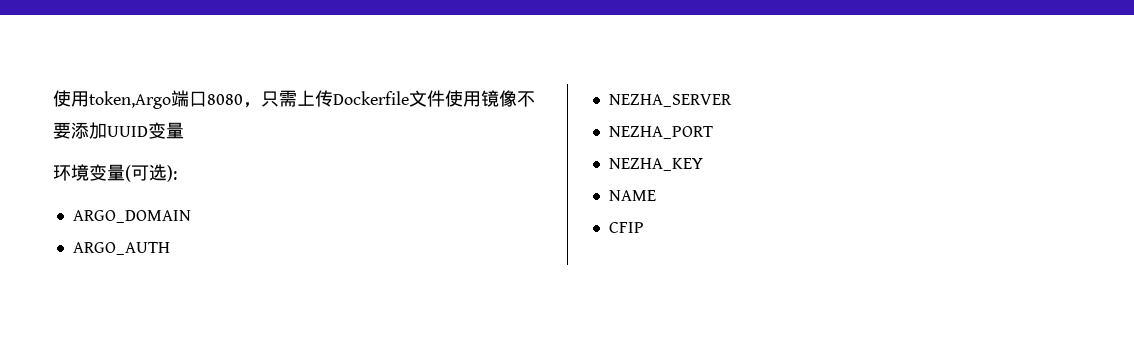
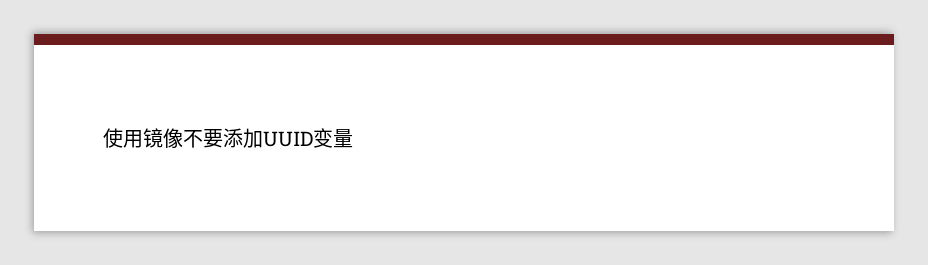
- 使用token,Argo端口8080，只需上传Dockerfile文件使用镜像不要添加UUID变量
+ 使用镜像不要添加UUID变量
- 环境变量(可选):
- ARGO_DOMAIN
- ARGO_AUTH
- NEZHA_SERVER
- NEZHA_PORT
- NEZHA_KEY
- NAME
- CFIP

